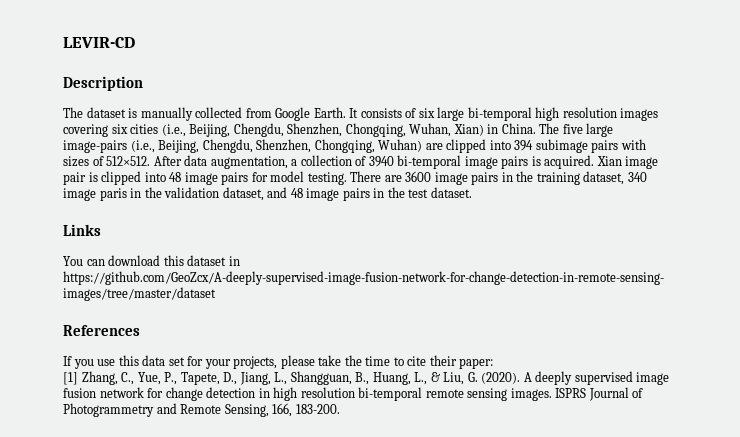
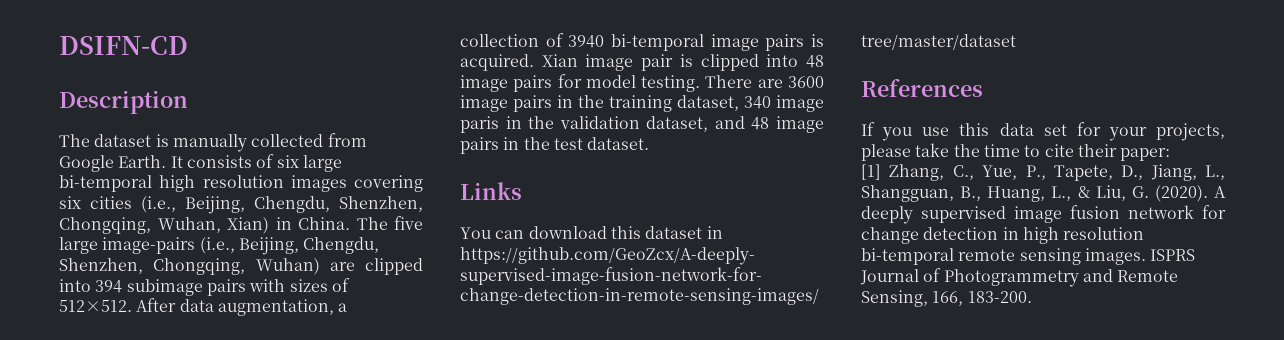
- LEVIR-CD
+ DSIFN-CD

